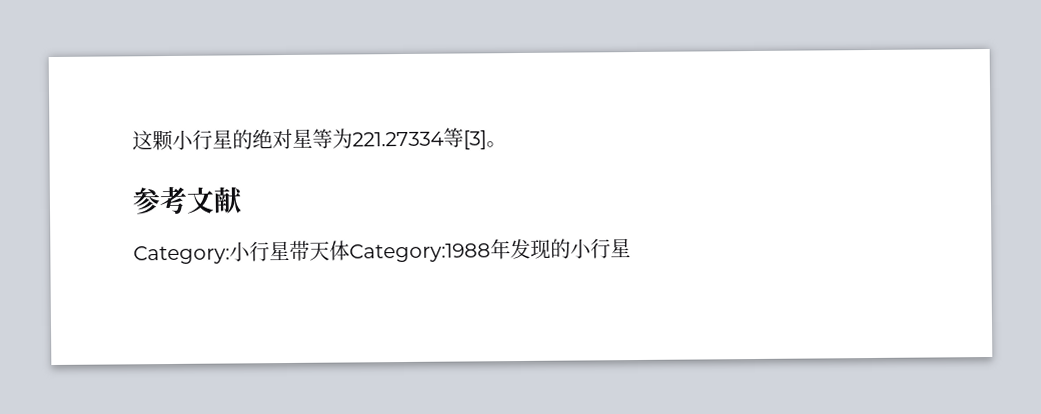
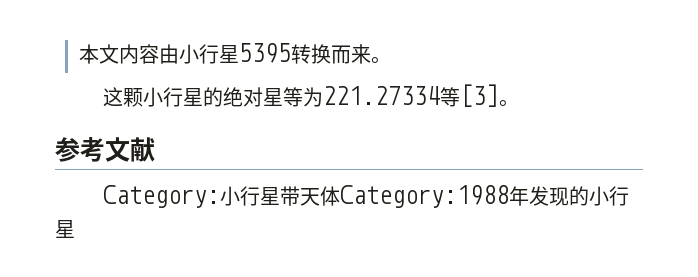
+ 本文内容由小行星5395转换而来。

